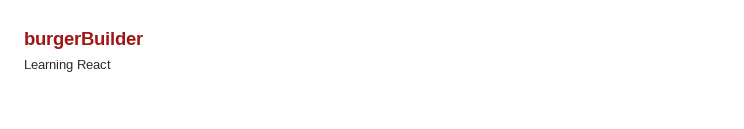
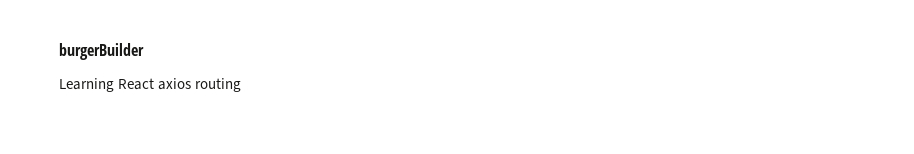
- Learning React
+ Learning React axios routing

